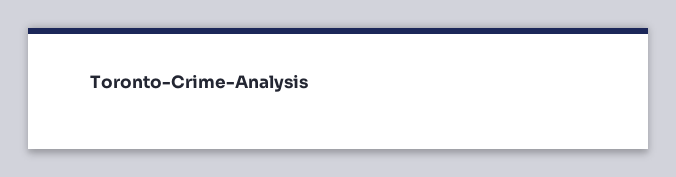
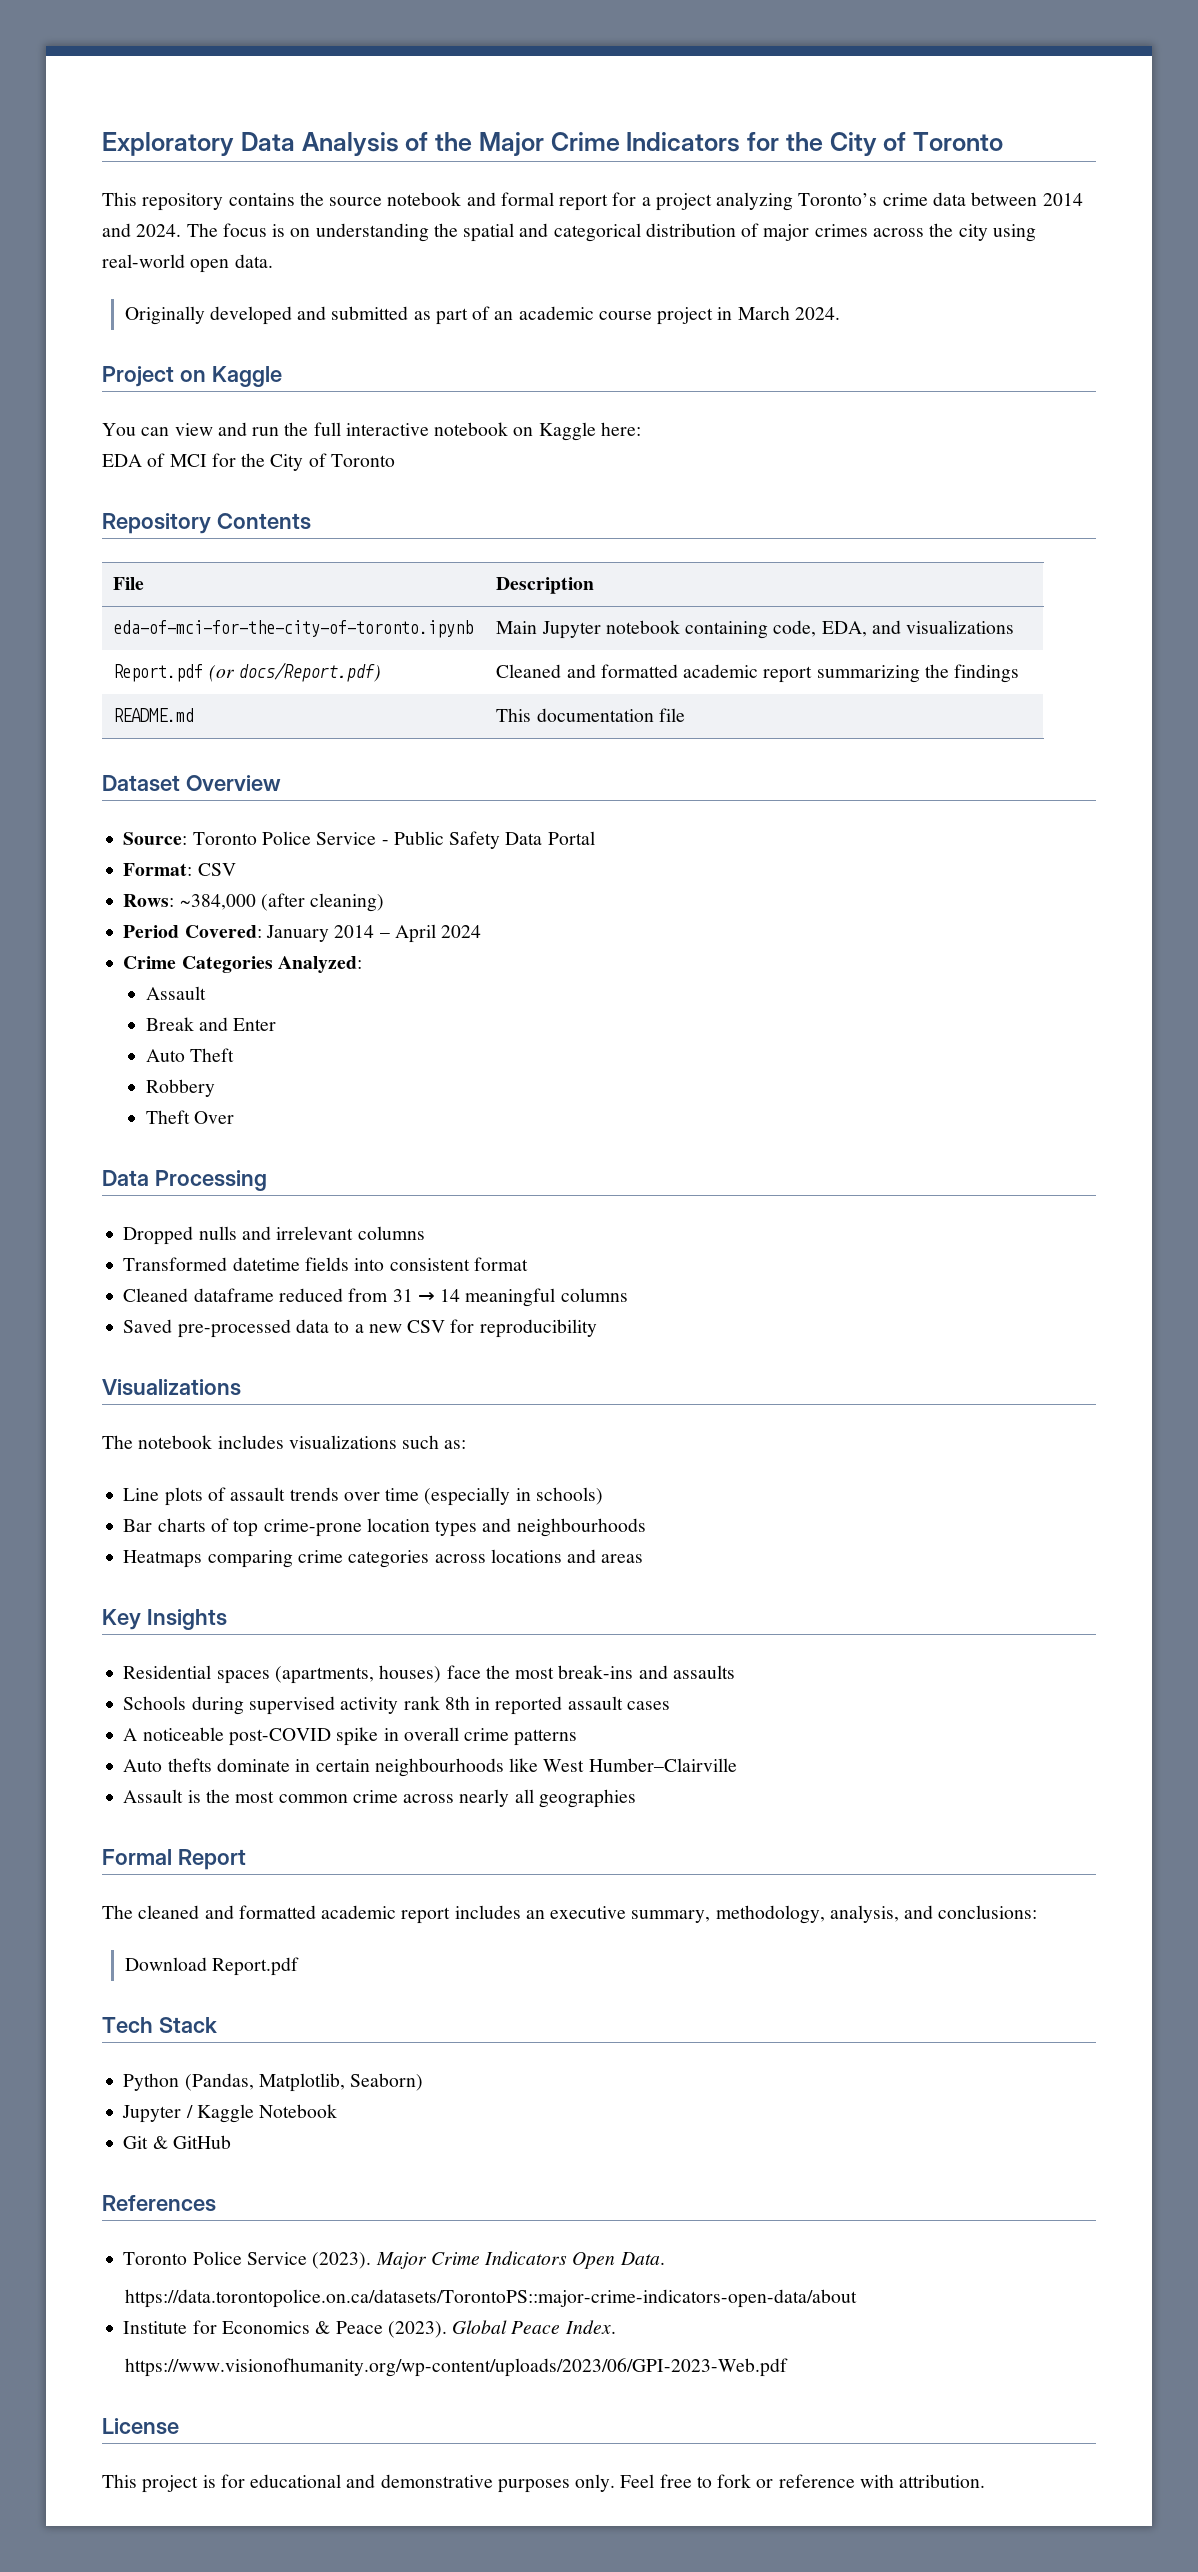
- Toronto-Crime-Analysis
+ Exploratory Data Analysis of the Major Crime Indicators for the City of Toronto
+ This repository contains the source notebook and formal report for a project analyzing Toronto’s crime data between 2014 and 2024. The focus is on understanding the spatial and categorical distribution of major crimes across the city using real-world open data.
+ Originally developed and submitted as part of an academic course project in March 2024.
+ Project on Kaggle
+ You can view and run the full interactive notebook on Kaggle here:
+ EDA of MCI for the City of Toronto
+ Repository Contents
+ File | Description
+ eda-of-mci-for-the-city-of-toronto.ipynb | Main Jupyter notebook containing code, EDA, and visualizations
+ Report.pdf (or docs/Report.pdf) | Cleaned and formatted academic report summarizing the findings
+ README.md | This documentation file
+ Dataset Overview
+ Source: Toronto Police Service - Public Safety Data Portal
+ Format: CSV
+ Rows: ~384,000 (after cleaning)
+ Period Covered: January 2014 – April 2024
+ Crime Categories Analyzed:
+ Assault
+ Break and Enter
+ Auto Theft
+ Robbery
+ Theft Over
+ Data Processing
+ Dropped nulls and irrelevant columns
+ Transformed datetime fields into consistent format
+ Cleaned dataframe reduced from 31 → 14 meaningful columns
+ Saved pre-processed data to a new CSV for reproducibility
+ Visualizations
+ The notebook includes visualizations such as:
+ Line plots of assault trends over time (especially in schools)
+ Bar charts of top crime-prone location types and neighbourhoods
+ Heatmaps comparing crime categories across locations and areas
+ Key Insights
+ Residential spaces (apartments, houses) face the most break-ins and assaults
+ Schools during supervised activity rank 8th in reported assault cases
+ A noticeable post-COVID spike in overall crime patterns
+ Auto thefts dominate in certain neighbourhoods like West Humber–Clairville
+ Assault is the most common crime across nearly all geographies
+ Formal Report
+ The cleaned and formatted academic report includes an executive summary, methodology, analysis, and conclusions:
+ Download Report.pdf
+ Tech Stack
+ Python (Pandas, Matplotlib, Seaborn)
+ Jupyter / Kaggle Notebook
+ Git & GitHub
+ References
+ Toronto Police Service (2023). Major Crime Indicators Open Data.
+ https://data.torontopolice.on.ca/datasets/TorontoPS::major-crime-indicators-open-data/about
+ Institute for Economics & Peace (2023). Global Peace Index.
+ https://www.visionofhumanity.org/wp-content/uploads/2023/06/GPI-2023-Web.pdf
+ License
+ This project is for educational and demonstrative purposes only. Feel free to fork or reference with attribution.

